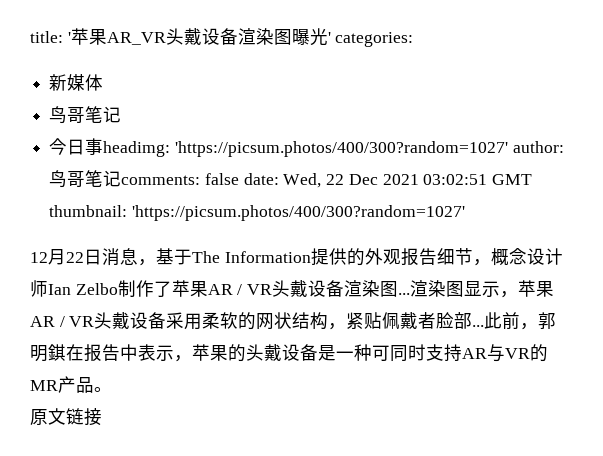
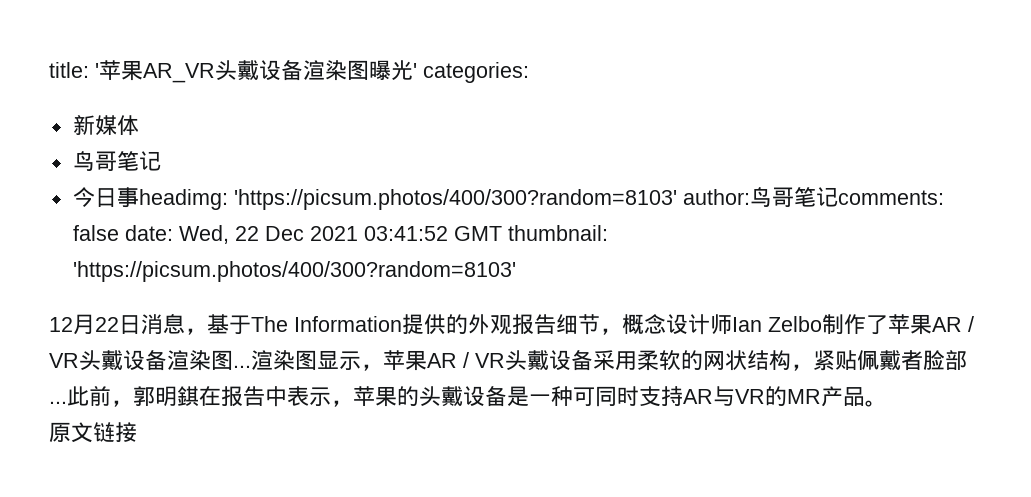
- 今日事headimg: 'https://picsum.photos/400/300?random=1027' author:鸟哥笔记comments: false date: Wed, 22 Dec 2021 03:02:51 GMT thumbnail: 'https://picsum.photos/400/300?random=1027'
+ 今日事headimg: 'https://picsum.photos/400/300?random=8103' author:鸟哥笔记comments: false date: Wed, 22 Dec 2021 03:41:52 GMT thumbnail: 'https://picsum.photos/400/300?random=8103'

